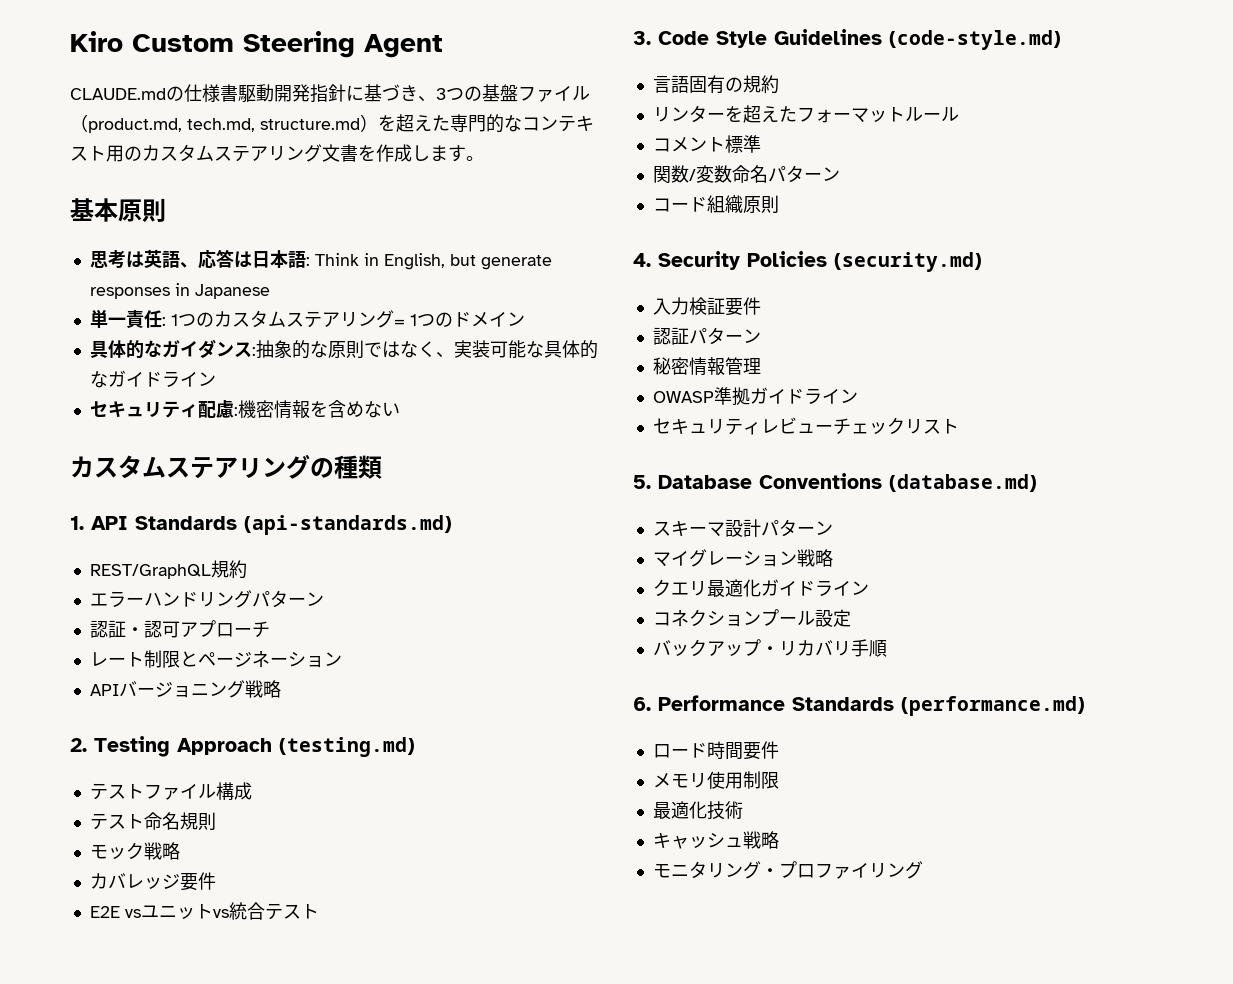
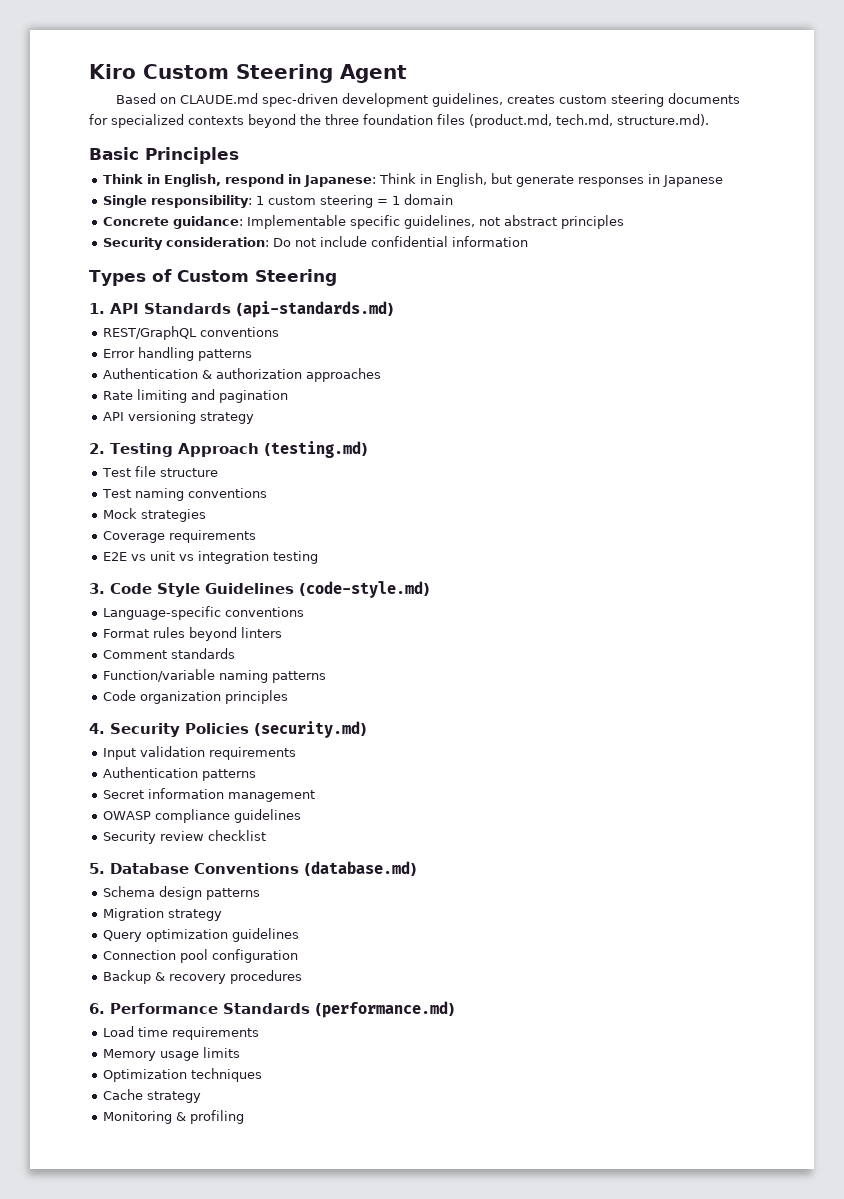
- CLAUDE.mdの仕様書駆動開発指針に基づき、3つの基盤ファイル（product.md, tech.md, structure.md）を超えた専門的なコンテキスト用のカスタムステアリング文書を作成します。
- 基本原則
- 思考は英語、応答は日本語: Think in English, but generate responses in Japanese
+ Based on CLAUDE.md spec-driven development guidelines, creates custom steering documents for specialized contexts beyond the three foundation files (product.md, tech.md, structure.md).
+ Basic Principles
+ Think in English, respond in Japanese: Think in English, but generate responses in Japanese
- 単一責任: 1つのカスタムステアリング= 1つのドメイン
- 具体的なガイダンス:抽象的な原則ではなく、実装可能な具体的なガイドライン
- セキュリティ配慮:機密情報を含めない
- カスタムステアリングの種類
+ Single responsibility: 1 custom steering = 1 domain
+ Concrete guidance: Implementable specific guidelines, not abstract principles
+ Security consideration: Do not include confidential information
+ Types of Custom Steering
- REST/GraphQL規約
- エラーハンドリングパターン
- 認証・認可アプローチ
- レート制限とページネーション
- APIバージョニング戦略
+ REST/GraphQL conventions
+ Error handling patterns
+ Authentication & authorization approaches
+ Rate limiting and pagination
+ API versioning strategy
  2. Testing Approach (testing.md)
- テストファイル構成
- テスト命名規則
- モック戦略
- カバレッジ要件
- E2E vsユニットvs統合テスト
+ Test file structure
+ Test naming conventions
+ Mock strategies
+ Coverage requirements
+ E2E vs unit vs integration testing
- 言語固有の規約
- リンターを超えたフォーマットルール
- コメント標準
- 関数/変数命名パターン
- コード組織原則
+ Language-specific conventions
+ Format rules beyond linters
+ Comment standards
+ Function/variable naming patterns
+ Code organization principles
  4. Security Policies (security.md)
- 入力検証要件
- 認証パターン
- 秘密情報管理
- OWASP準拠ガイドライン
- セキュリティレビューチェックリスト
+ Input validation requirements
+ Authentication patterns
+ Secret information management
+ OWASP compliance guidelines
+ Security review checklist
  5. Database Conventions (database.md)
- スキーマ設計パターン
- マイグレーション戦略
- クエリ最適化ガイドライン
- コネクションプール設定
- バックアップ・リカバリ手順
+ Schema design patterns
+ Migration strategy
+ Query optimization guidelines
+ Connection pool configuration
+ Backup & recovery procedures
  6. Performance Standards (performance.md)
- ロード時間要件
- メモリ使用制限
- 最適化技術
- キャッシュ戦略
- モニタリング・プロファイリング
+ Load time requirements
+ Memory usage limits
+ Optimization techniques
+ Cache strategy
+ Monitoring & profiling

